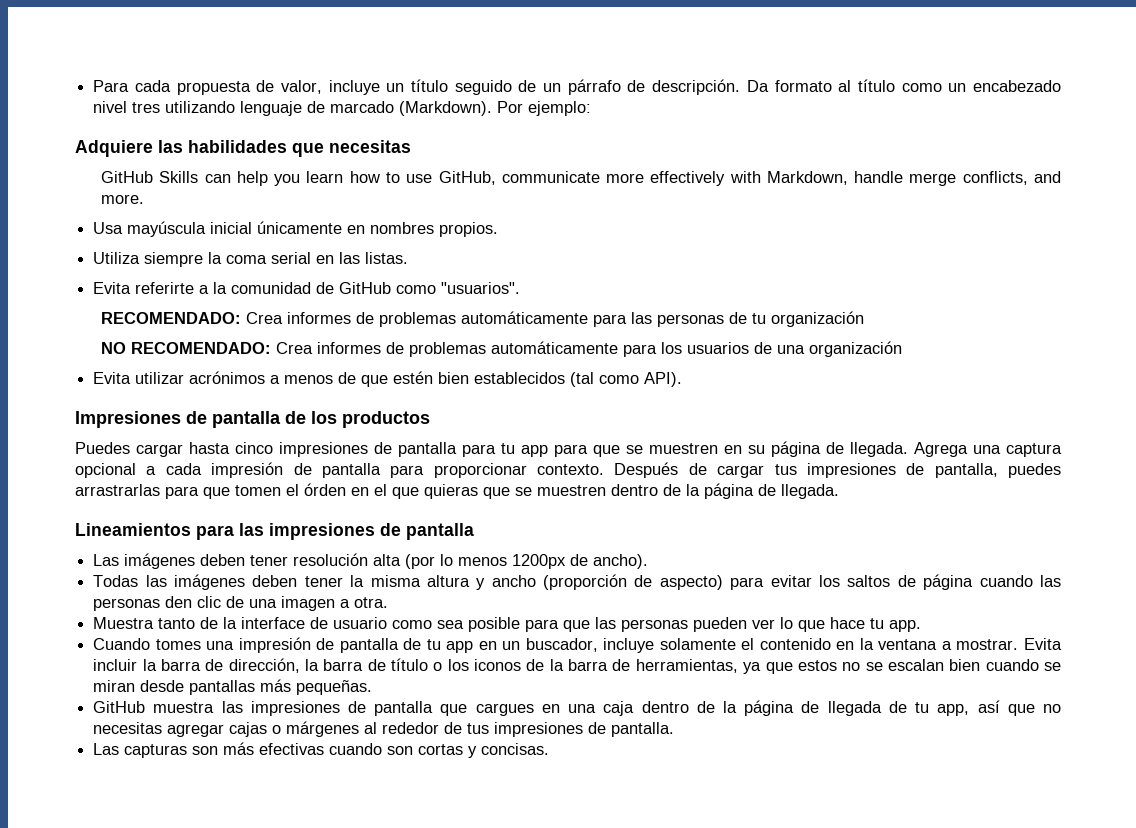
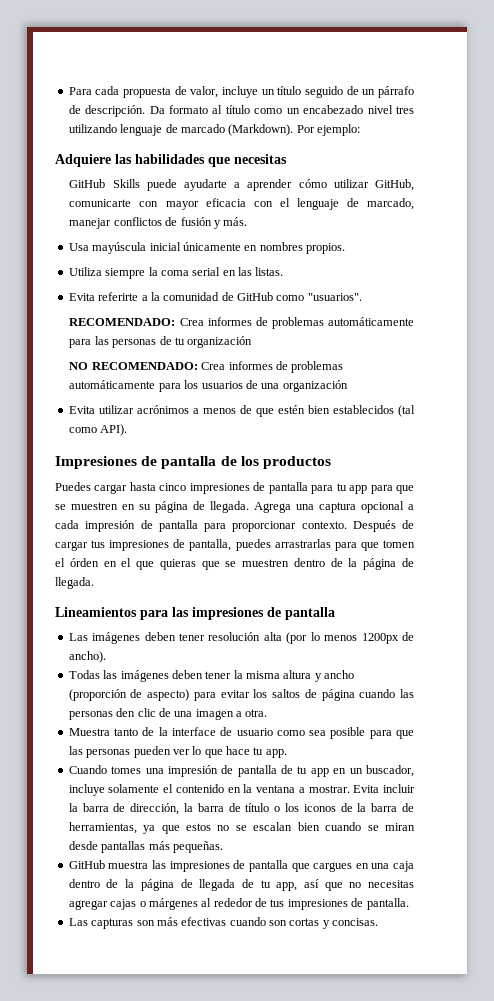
- GitHub Skills can help you learn how to use GitHub, communicate more effectively with Markdown, handle merge conflicts, and more.
+ GitHub Skills puede ayudarte a aprender cómo utilizar GitHub, comunicarte con mayor eficacia con el lenguaje de marcado, manejar conflictos de fusión y más.

